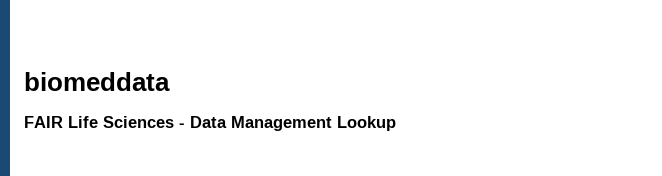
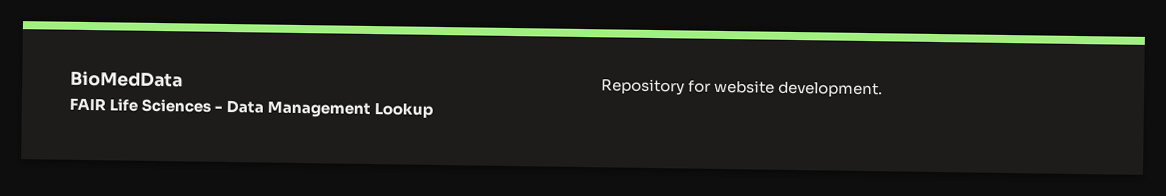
- biomeddata
+ BioMedData
+ Repository for website development.

